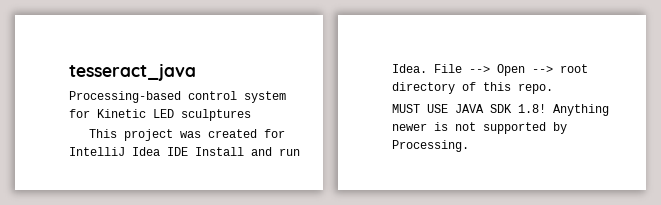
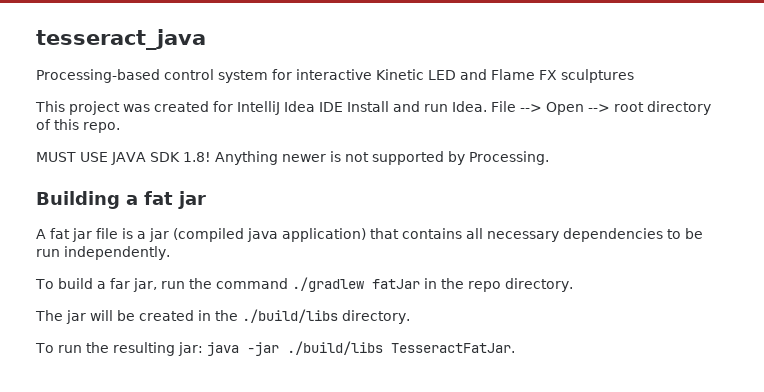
- Processing-based control system for Kinetic LED sculptures
+ Processing-based control system for interactive Kinetic LED and Flame FX sculptures
+ Building a fat jar
+ A fat jar file is a jar (compiled java application) that contains all necessary dependencies to be run independently.
+ To build a far jar, run the command ./gradlew fatJar in the repo directory.
+ The jar will be created in the ./build/libs directory.
+ To run the resulting jar: java -jar ./build/libs TesseractFatJar.

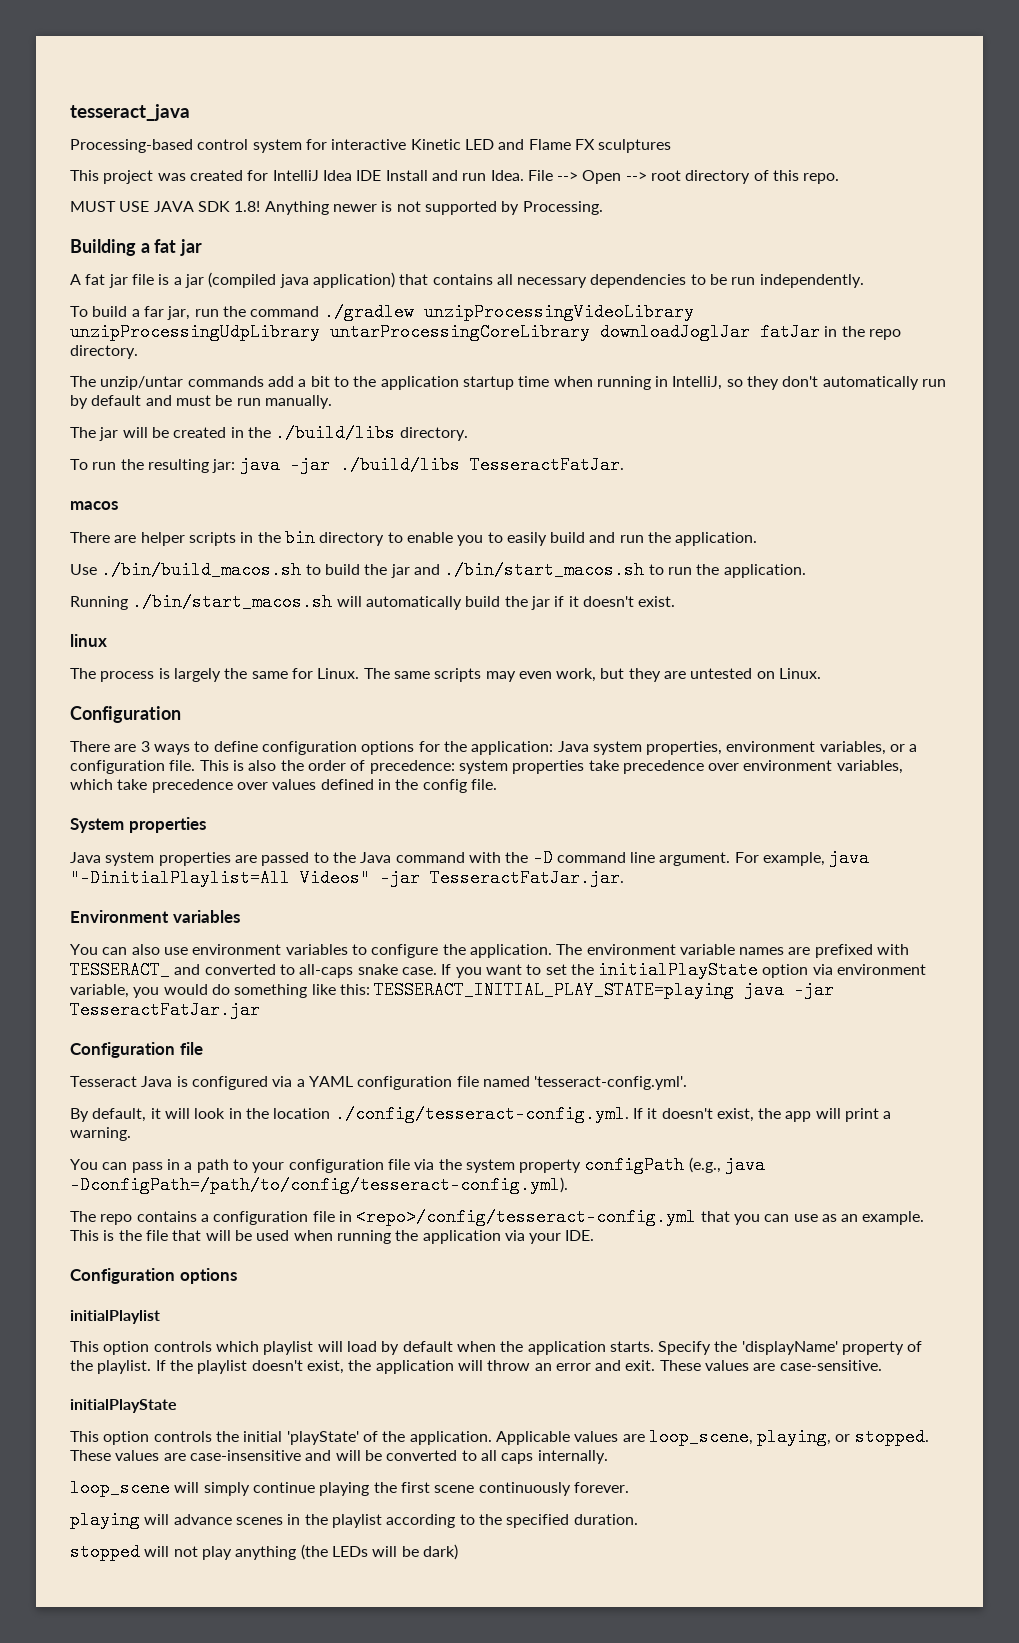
- To build a far jar, run the command ./gradlew fatJar in the repo directory.
+ To build a far jar, run the command ./gradlew unzipProcessingVideoLibrary unzipProcessingUdpLibrary untarProcessingCoreLibrary downloadJoglJar fatJar in the repo directory.
+ The unzip/untar commands add a bit to the application startup time when running in IntelliJ, so they don't automatically run by default and must be run manually.
+ macos
+ There are helper scripts in the bin directory to enable you to easily build and run the application.
+ Use ./bin/build_macos.sh to build the jar and ./bin/start_macos.sh to run the application.
+ Running ./bin/start_macos.sh will automatically build the jar if it doesn't exist.
+ linux
+ The process is largely the same for Linux. The same scripts may even work, but they are untested on Linux.
+ Configuration
+ There are 3 ways to define configuration options for the application: Java system properties, environment variables, or a configuration file. This is also the order of precedence: system properties take precedence over environment variables, which take precedence over values defined in the config file.
+ System properties
+ Java system properties are passed to the Java command with the -D command line argument. For example, java "-DinitialPlaylist=All Videos" -jar TesseractFatJar.jar.
+ Environment variables
+ You can also use environment variables to configure the application. The environment variable names are prefixed with TESSERACT_ and converted to all-caps snake case. If you want to set the initialPlayState option via environment variable, you would do something like this: TESSERACT_INITIAL_PLAY_STATE=playing java -jar TesseractFatJar.jar
+ Configuration file
+ Tesseract Java is configured via a YAML configuration file named 'tesseract-config.yml'.
+ By default, it will look in the location ./config/tesseract-config.yml. If it doesn't exist, the app will print a warning.
+ You can pass in a path to your configuration file via the system property configPath (e.g., java -DconfigPath=/path/to/config/tesseract-config.yml).
+ The repo contains a configuration file in <repo>/config/tesseract-config.yml that you can use as an example. This is the file that will be used when running the application via your IDE.
+ Configuration options
+ initialPlaylist
+ This option controls which playlist will load by default when the application starts. Specify the 'displayName' property of the playlist. If the playlist doesn't exist, the application will throw an error and exit. These values are case-sensitive.
+ initialPlayState
+ This option controls the initial 'playState' of the application. Applicable values are loop_scene, playing, or stopped. These values are case-insensitive and will be converted to all caps internally.
+ loop_scene will simply continue playing the first scene continuously forever.
+ playing will advance scenes in the playlist according to the specified duration.
+ stopped will not play anything (the LEDs will be dark)

